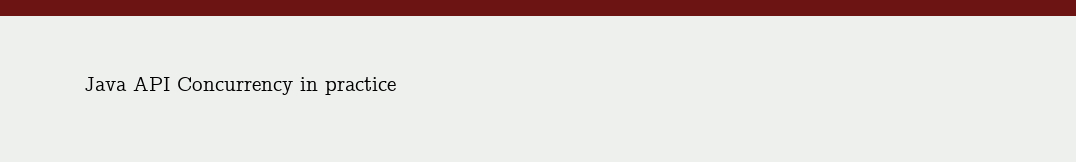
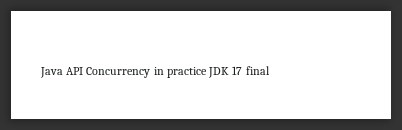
- Java API Concurrency in practice
+ Java API Concurrency in practice JDK 17 final

